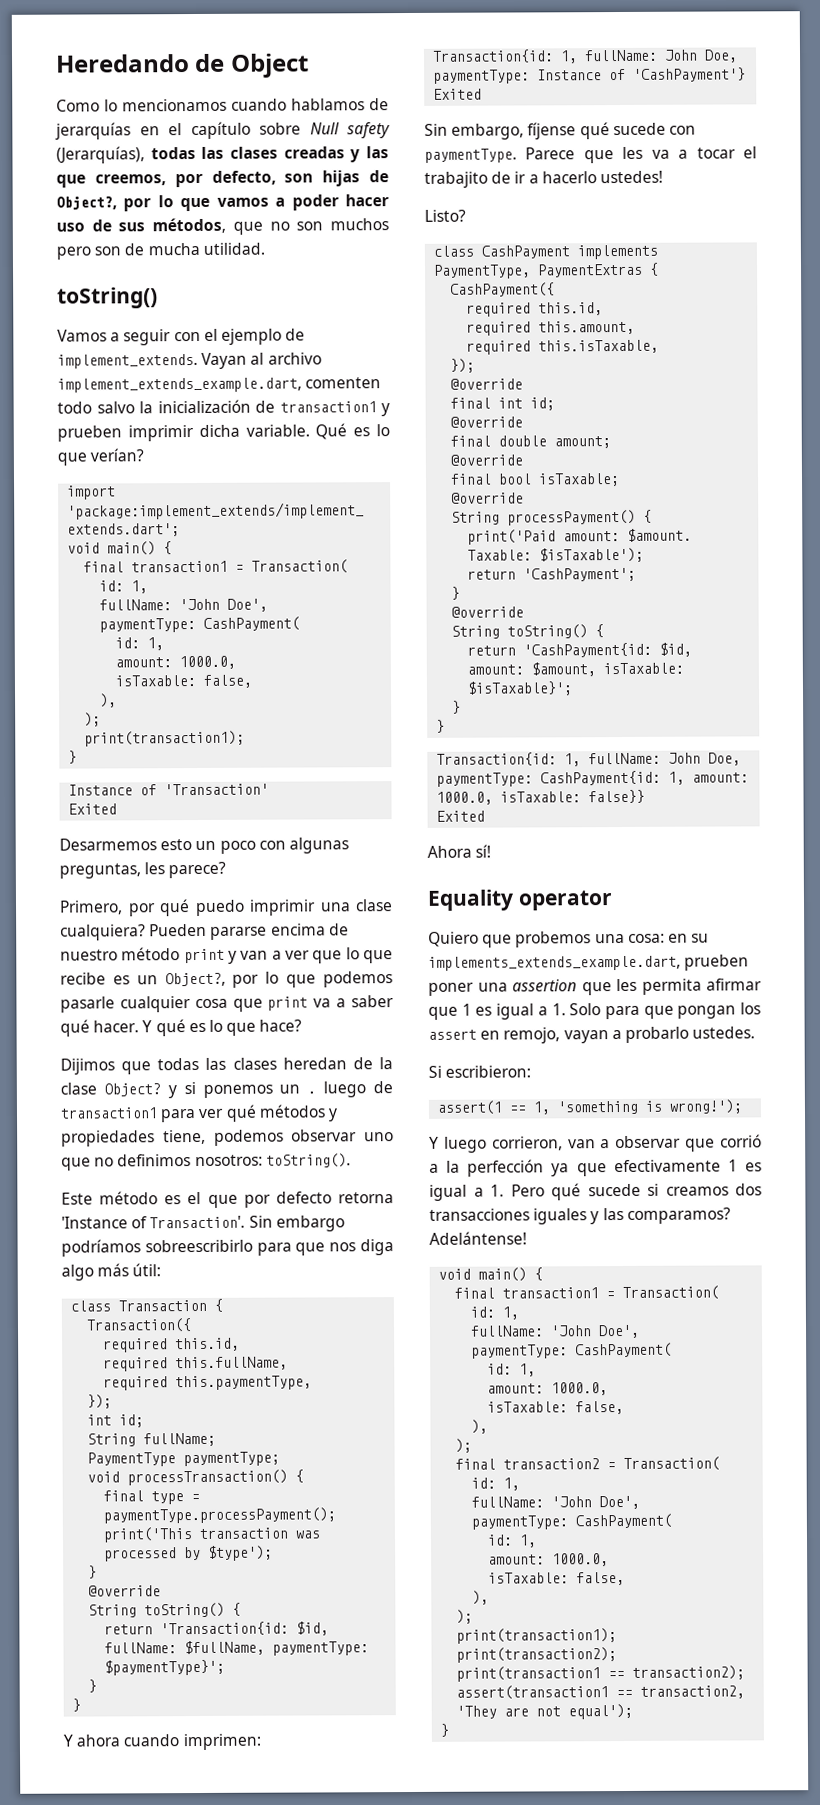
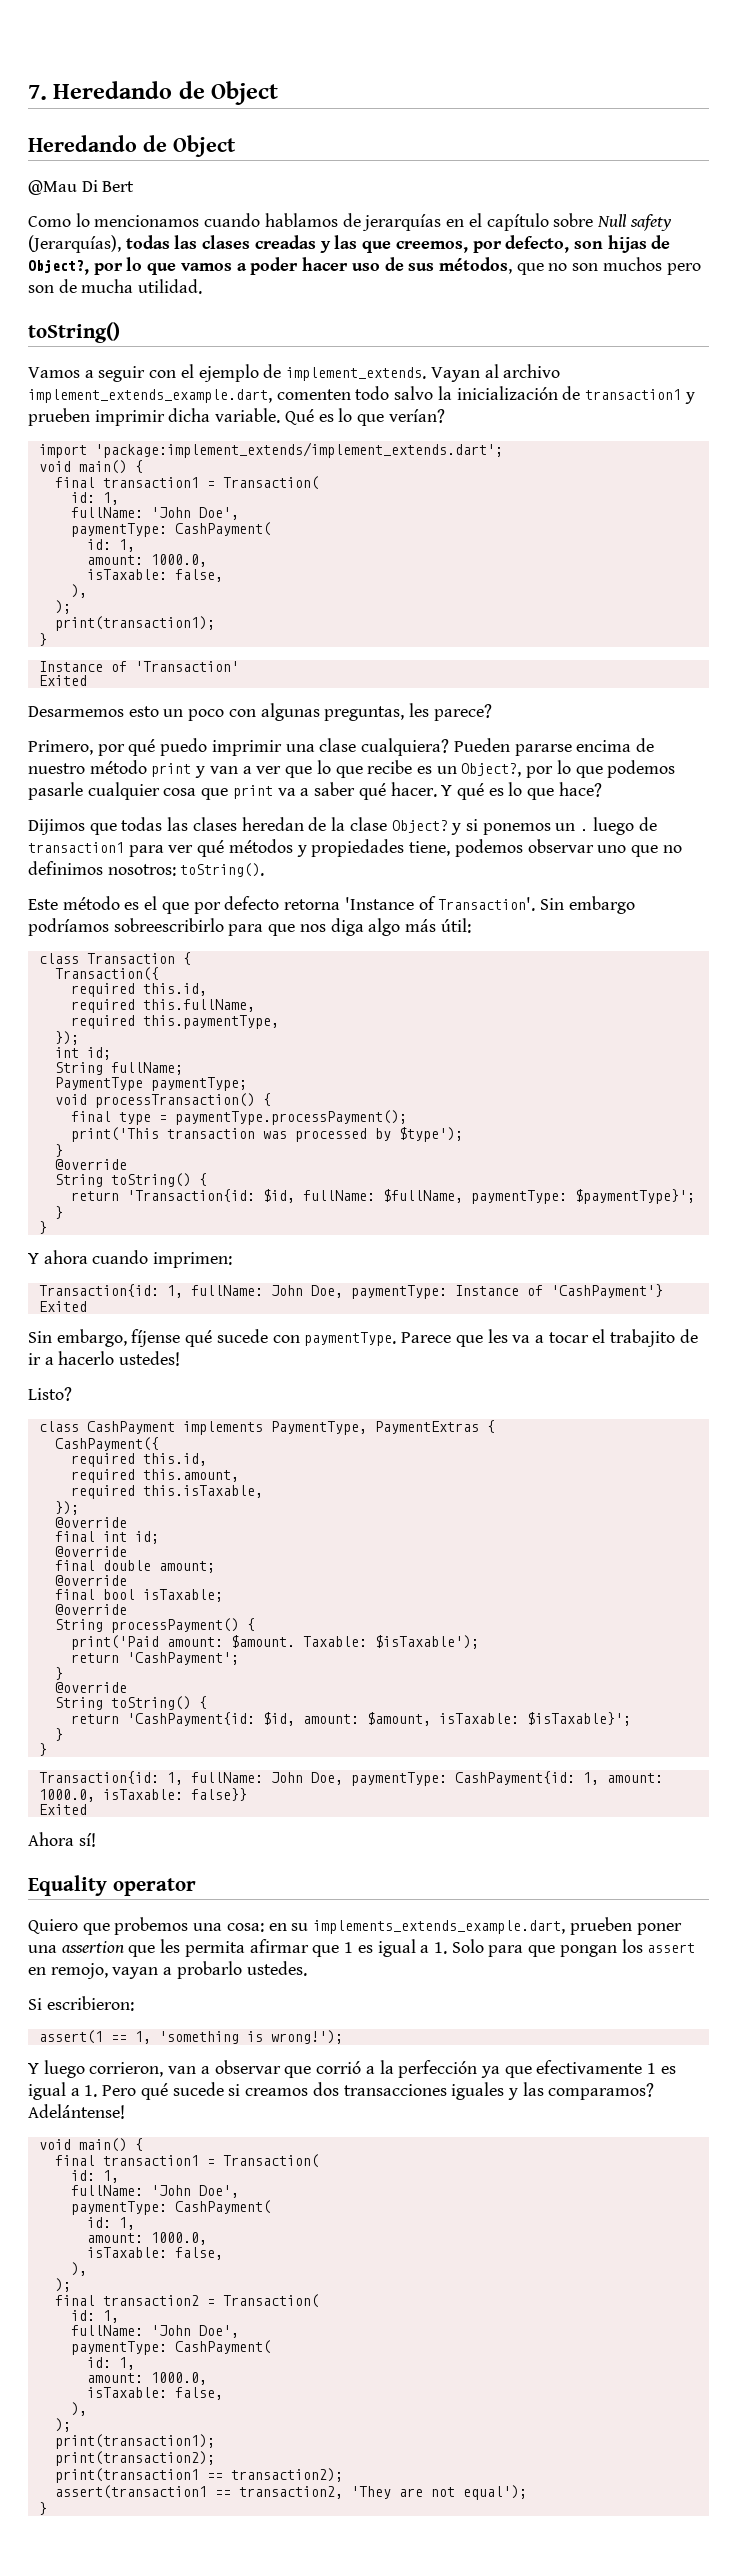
+ 7. Heredando de Object
  Heredando de Object
+ @Mau Di Bert

